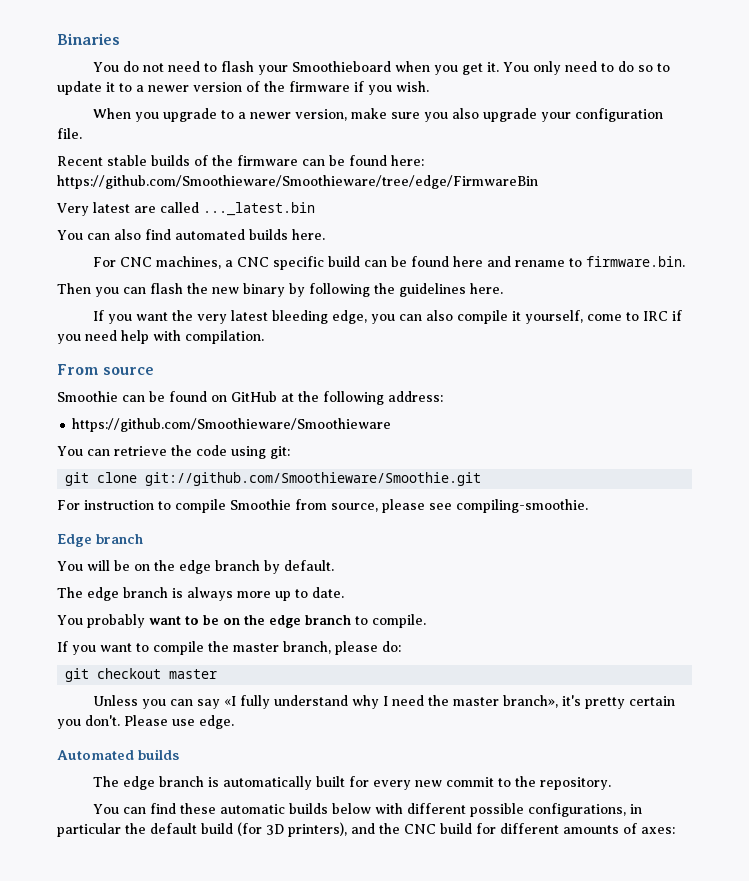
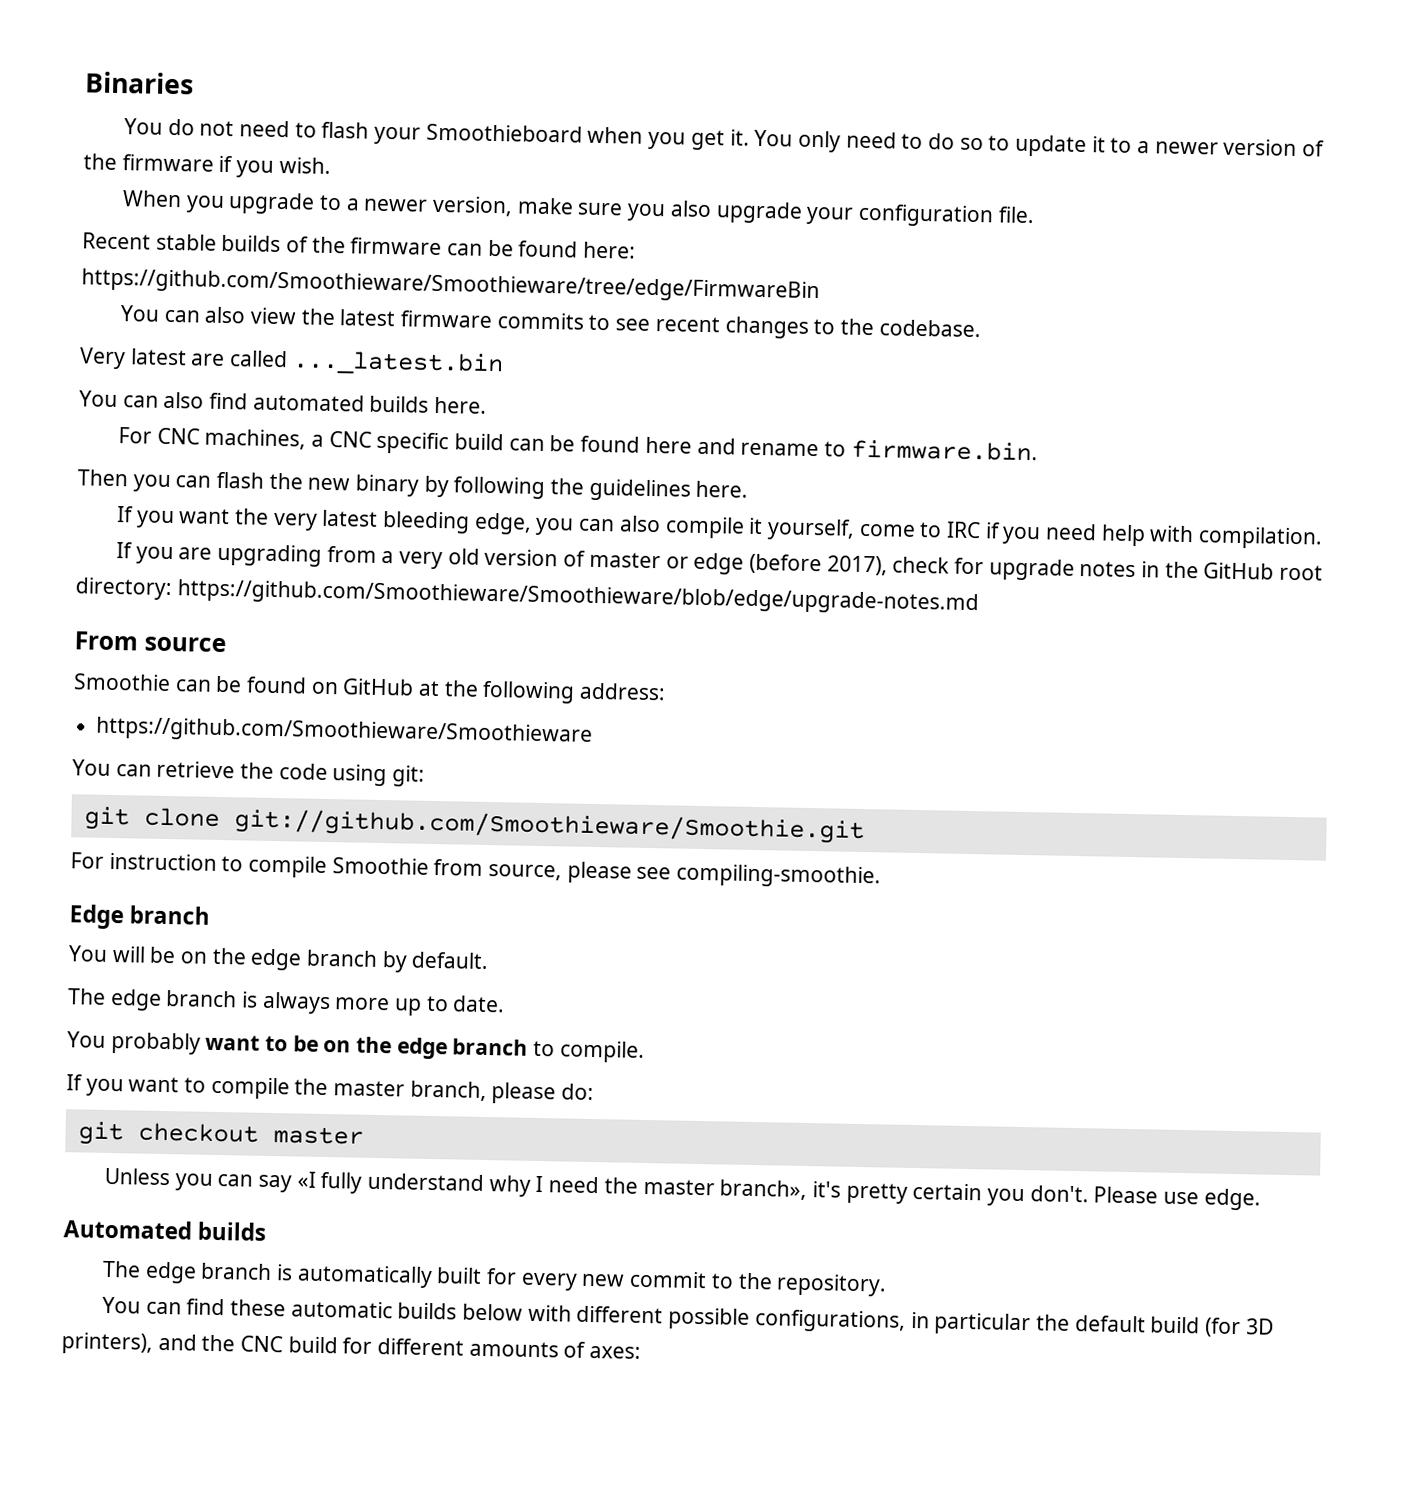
+ You can also view the latest firmware commits to see recent changes to the codebase.
+ If you are upgrading from a very old version of master or edge (before 2017), check for upgrade notes in the GitHub root directory: https://github.com/Smoothieware/Smoothieware/blob/edge/upgrade-notes.md

